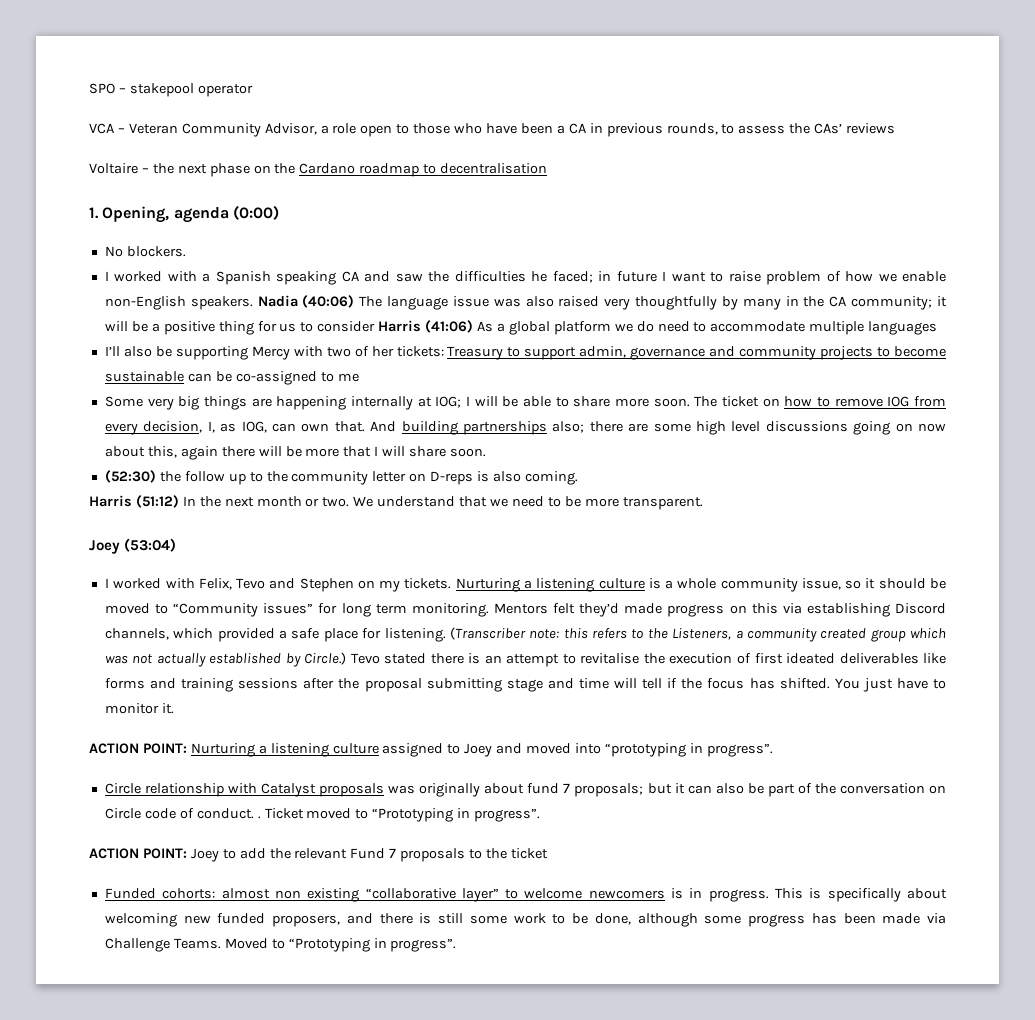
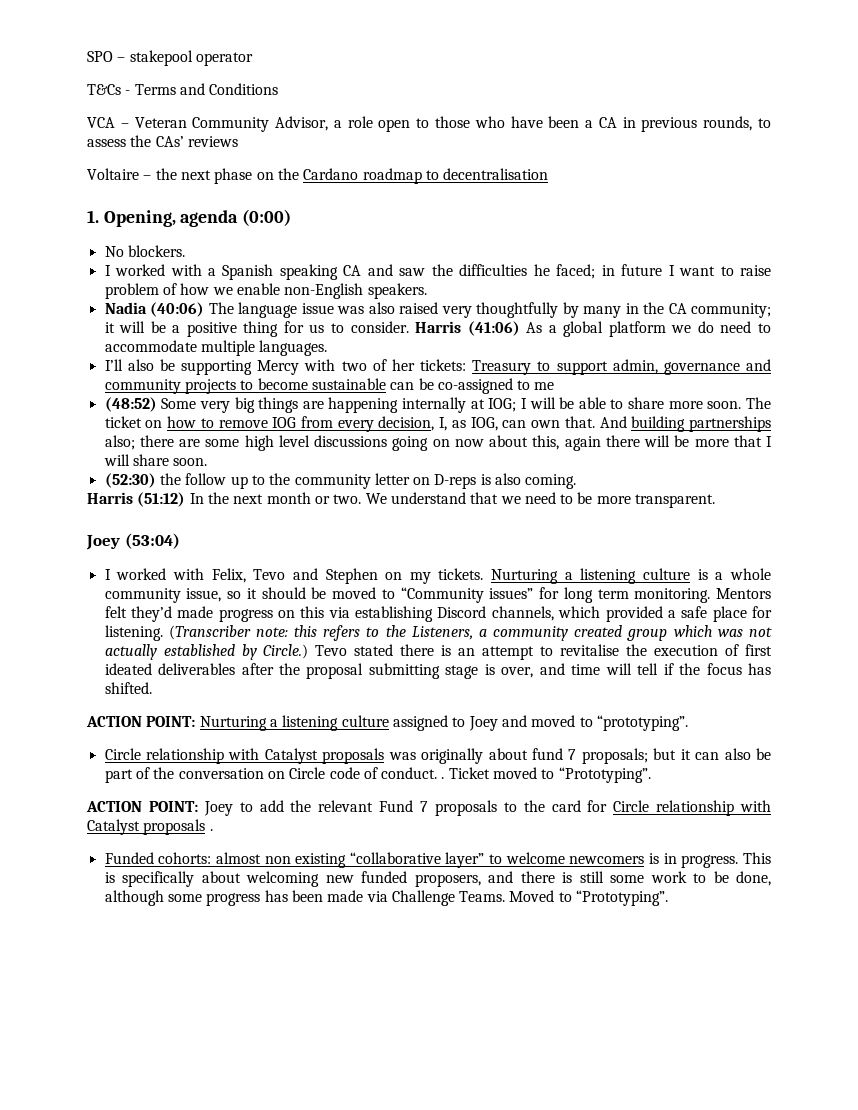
+ T&Cs - Terms and Conditions
- in future I want to raise problem of how we enable non-English speakers. Nadia (40:06) The language issue was also raised very thoughtfully by many in the CA community;
+ in future I want to raise problem of how we enable non-English speakers.
+ Nadia (40:06) The language issue was also raised very thoughtfully by many in the CA community;
- it will be a positive thing for us to consider Harris (41:06) As a global platform we do need to accommodate multiple languages
+ it will be a positive thing for us to consider. Harris (41:06) As a global platform we do need to accommodate multiple languages.
- Some very big things are happening internally at IOG; I will be able to share more soon.
+ (48:52) Some very big things are happening internally at IOG; I will be able to share more soon.
- Tevo stated there is an attempt to revitalise the execution of first ideated deliverables like forms and training sessions after the proposal submitting stage and time will tell if the focus has shifted. You just have to monitor it.
+ Tevo stated there is an attempt to revitalise the execution of first ideated deliverables after the proposal submitting stage is over, and time will tell if the focus has shifted.
- ACTION POINT: Nurturing a listening culture assigned to Joey and moved into “prototyping in progress”.
+ ACTION POINT: Nurturing a listening culture assigned to Joey and moved to “prototyping”.
- Ticket moved to “Prototyping in progress”.
+ Ticket moved to “Prototyping”.
- ACTION POINT: Joey to add the relevant Fund 7 proposals to the ticket
+ ACTION POINT: Joey to add the relevant Fund 7 proposals to the card for Circle relationship with Catalyst proposals .
- Moved to “Prototyping in progress”.
+ Moved to “Prototyping”.

